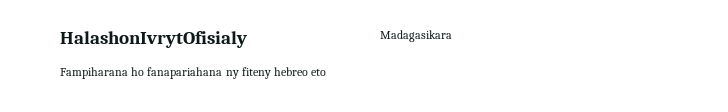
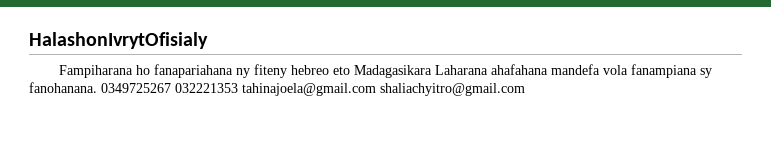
- Fampiharana ho fanapariahana ny fiteny hebreo eto Madagasikara
+ Fampiharana ho fanapariahana ny fiteny hebreo eto Madagasikara Laharana ahafahana mandefa vola fanampiana sy fanohanana. 0349725267 032221353 tahinajoela@gmail.com shaliachyitro@gmail.com

